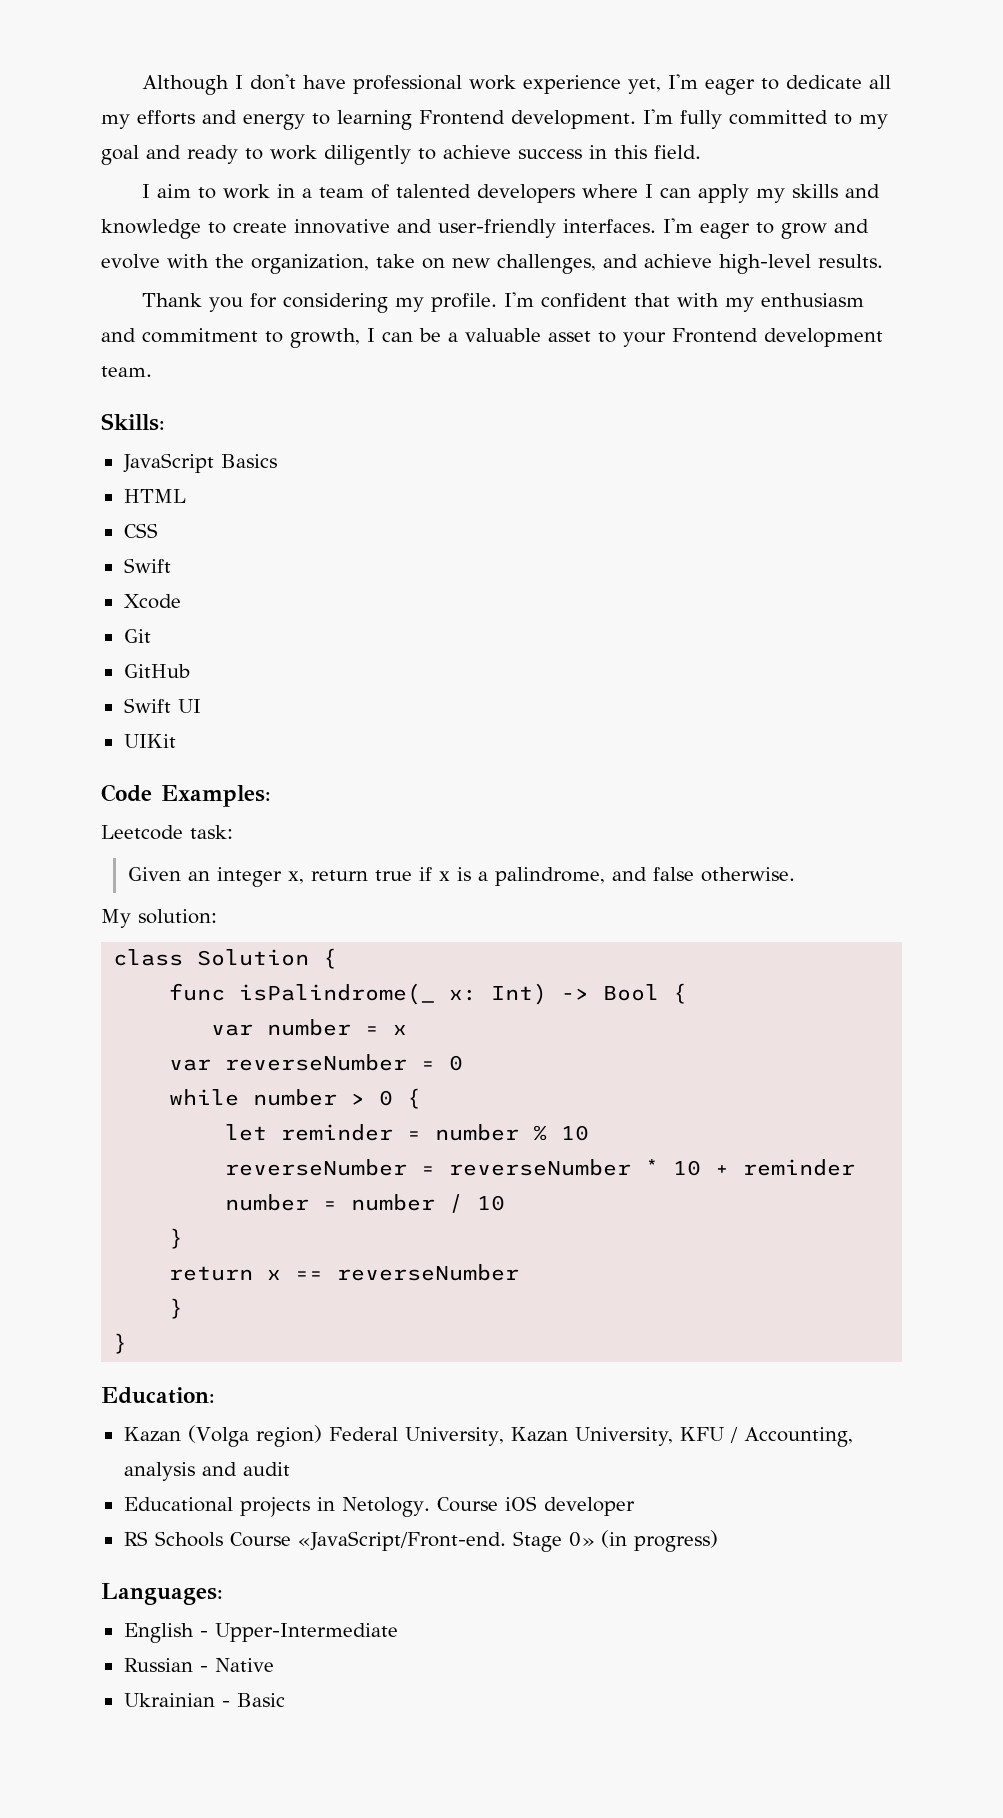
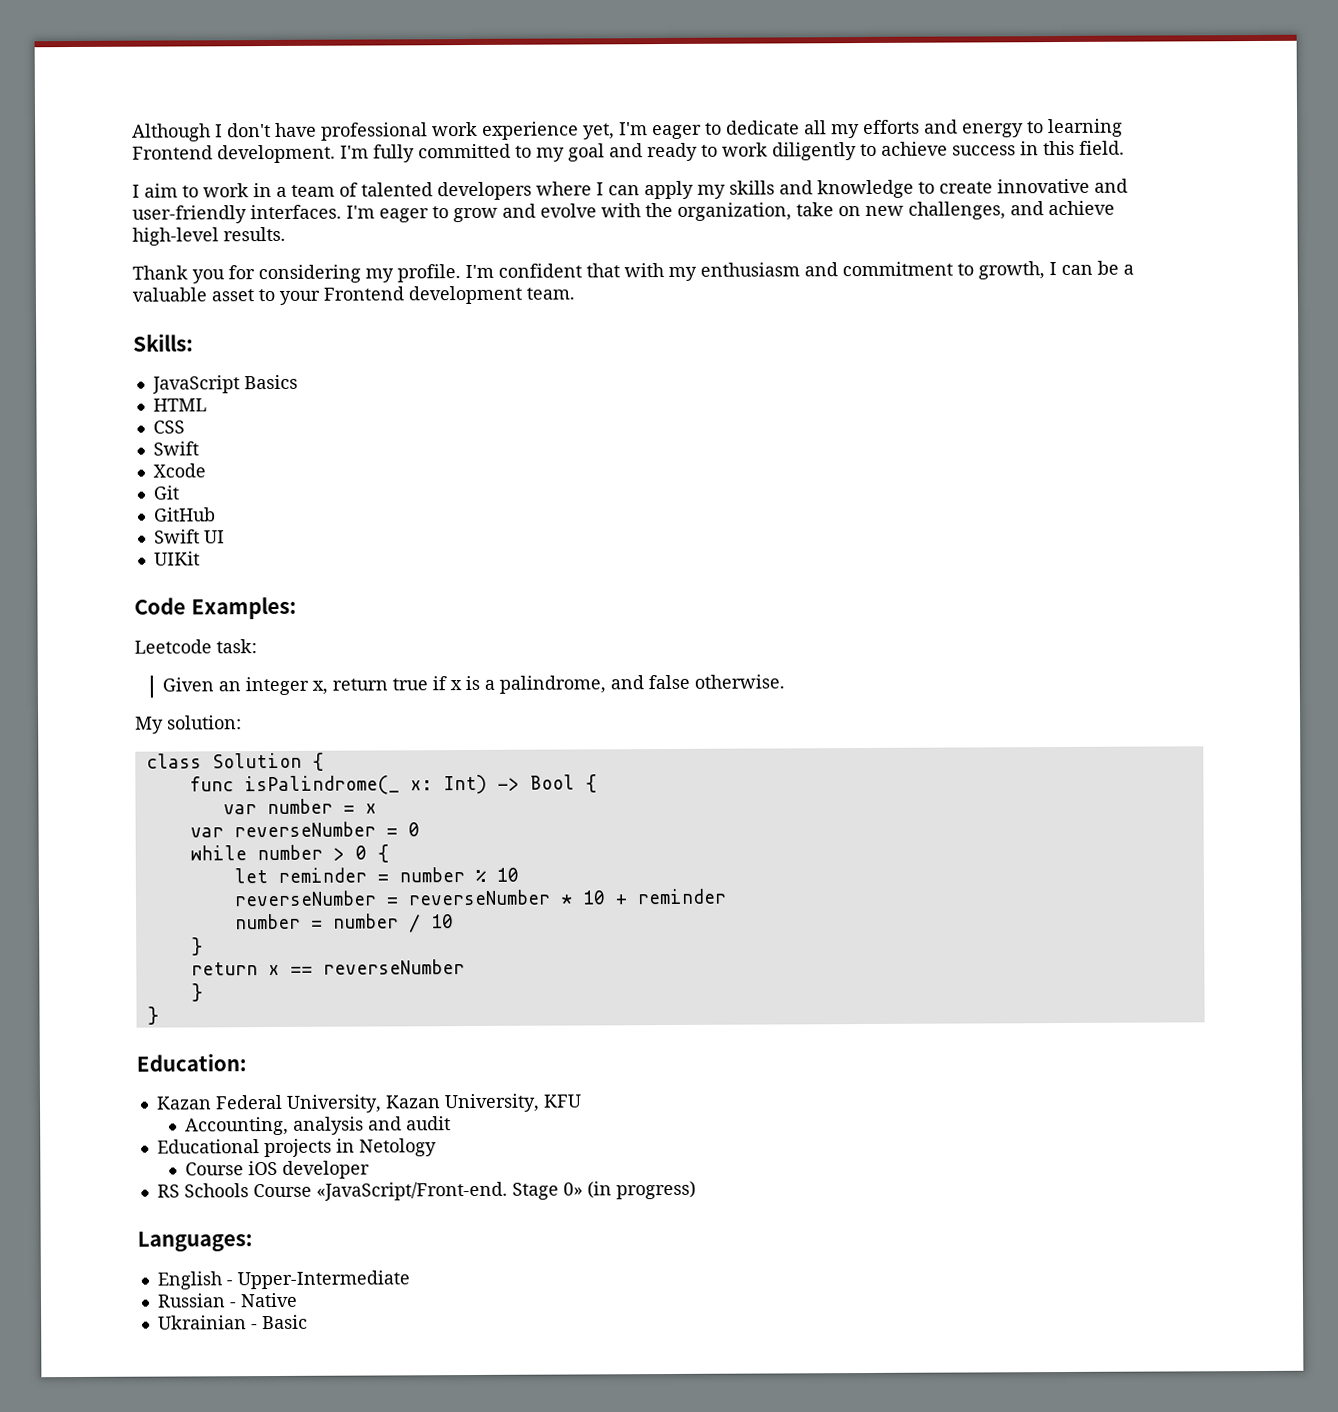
- Kazan (Volga region) Federal University, Kazan University, KFU / Accounting, analysis and audit
+ Kazan Federal University, Kazan University, KFU
+ Accounting, analysis and audit
- Educational projects in Netology. Course iOS developer
+ Educational projects in Netology
+ Course iOS developer

